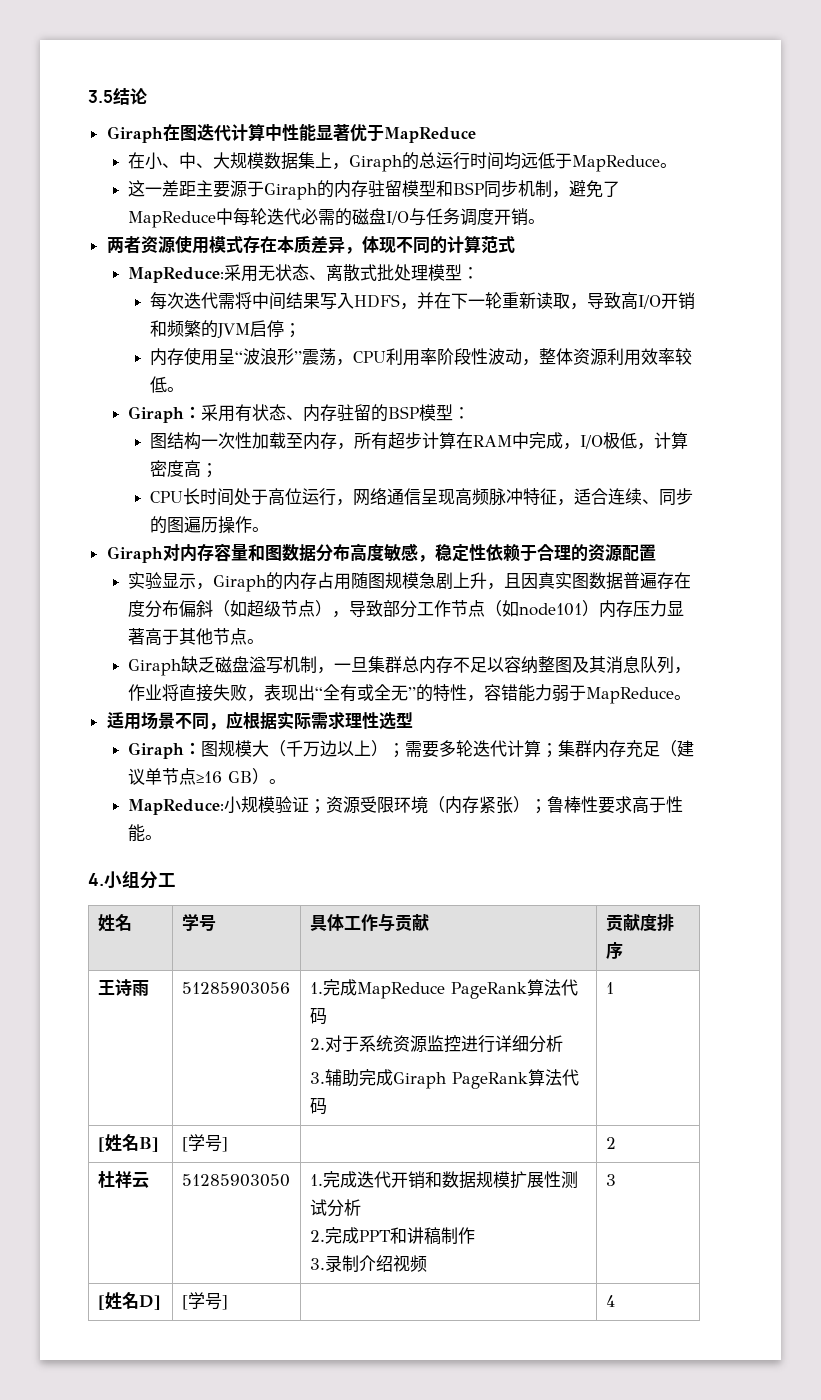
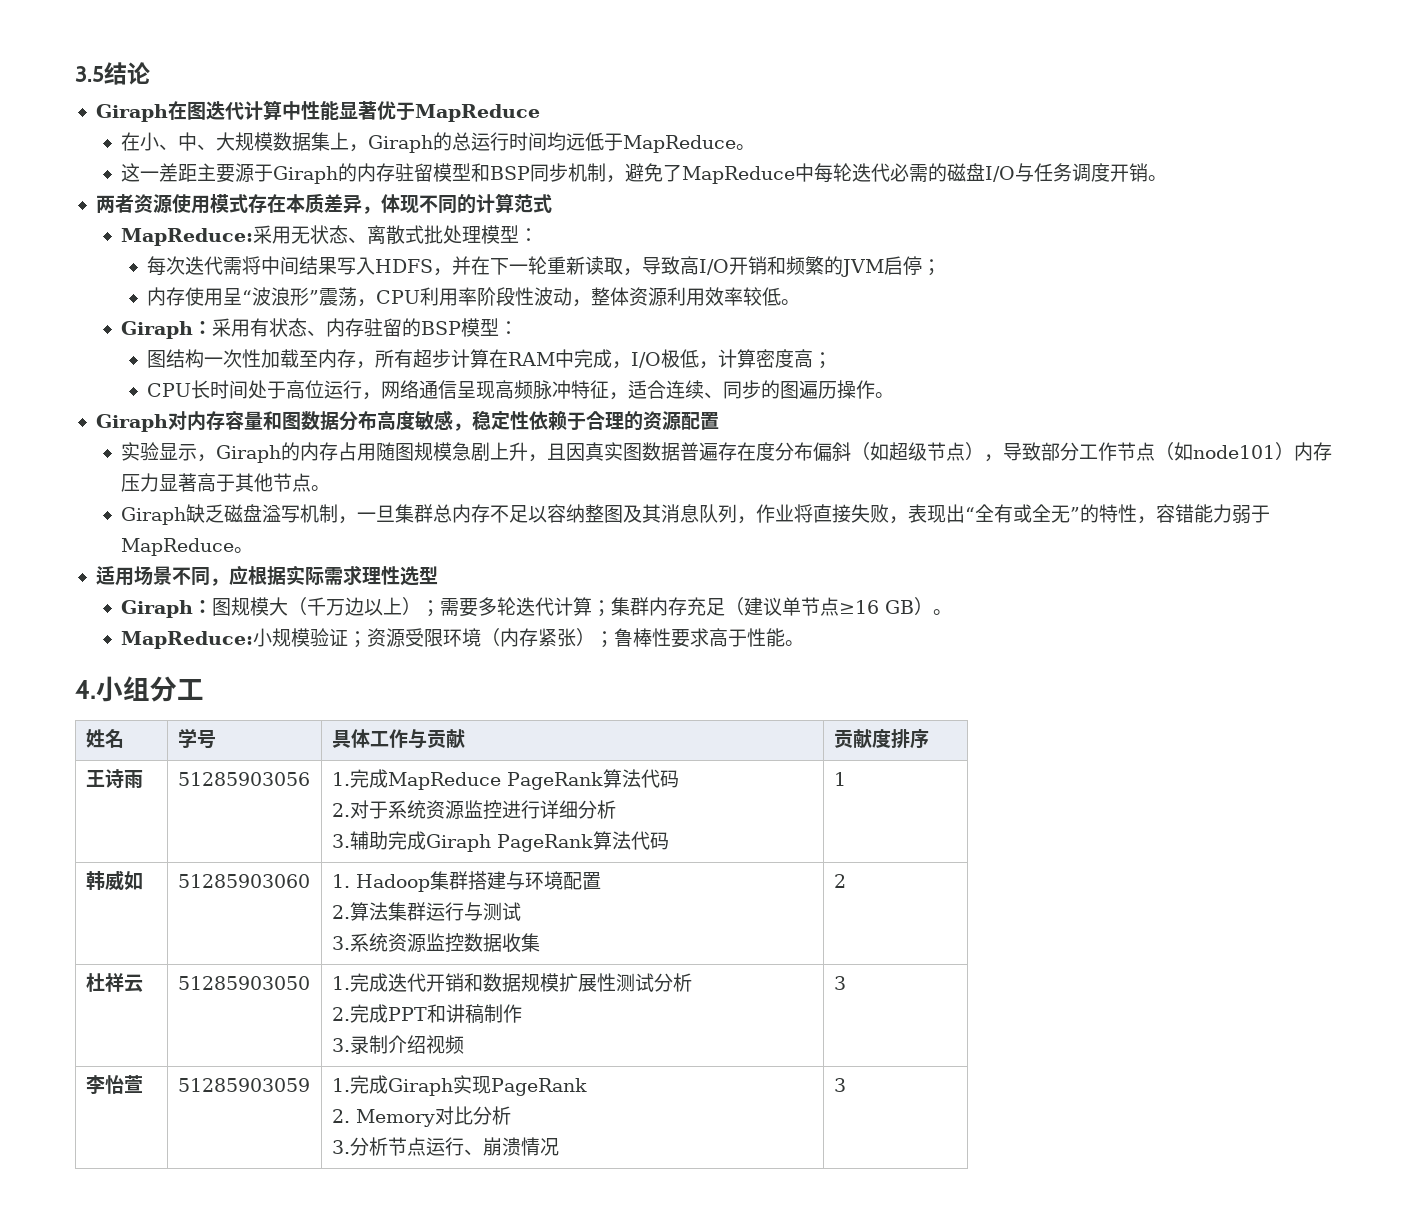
- [姓名B] | [学号] | | 2
+ 韩威如 | 51285903060 | 1. Hadoop集群搭建与环境配置
+ 2.算法集群运行与测试
+ 3.系统资源监控数据收集 | 2
- [姓名D] | [学号] | | 4
+ 李怡萱 | 51285903059 | 1.完成Giraph实现PageRank
+ 2. Memory对比分析
+ 3.分析节点运行、崩溃情况 | 3

